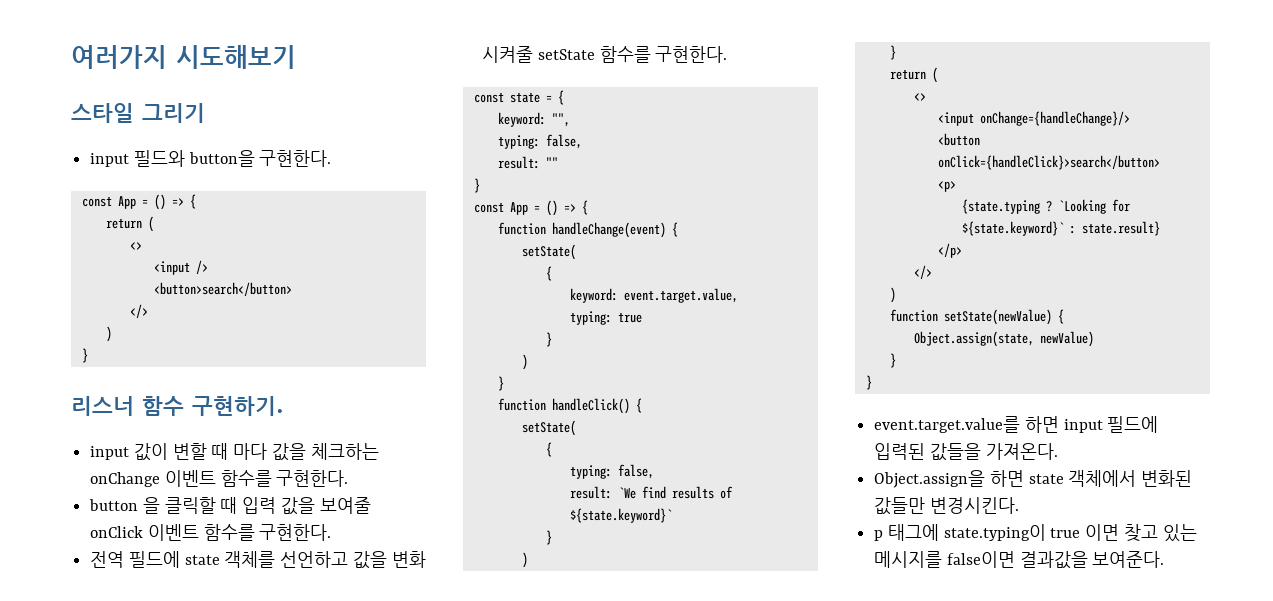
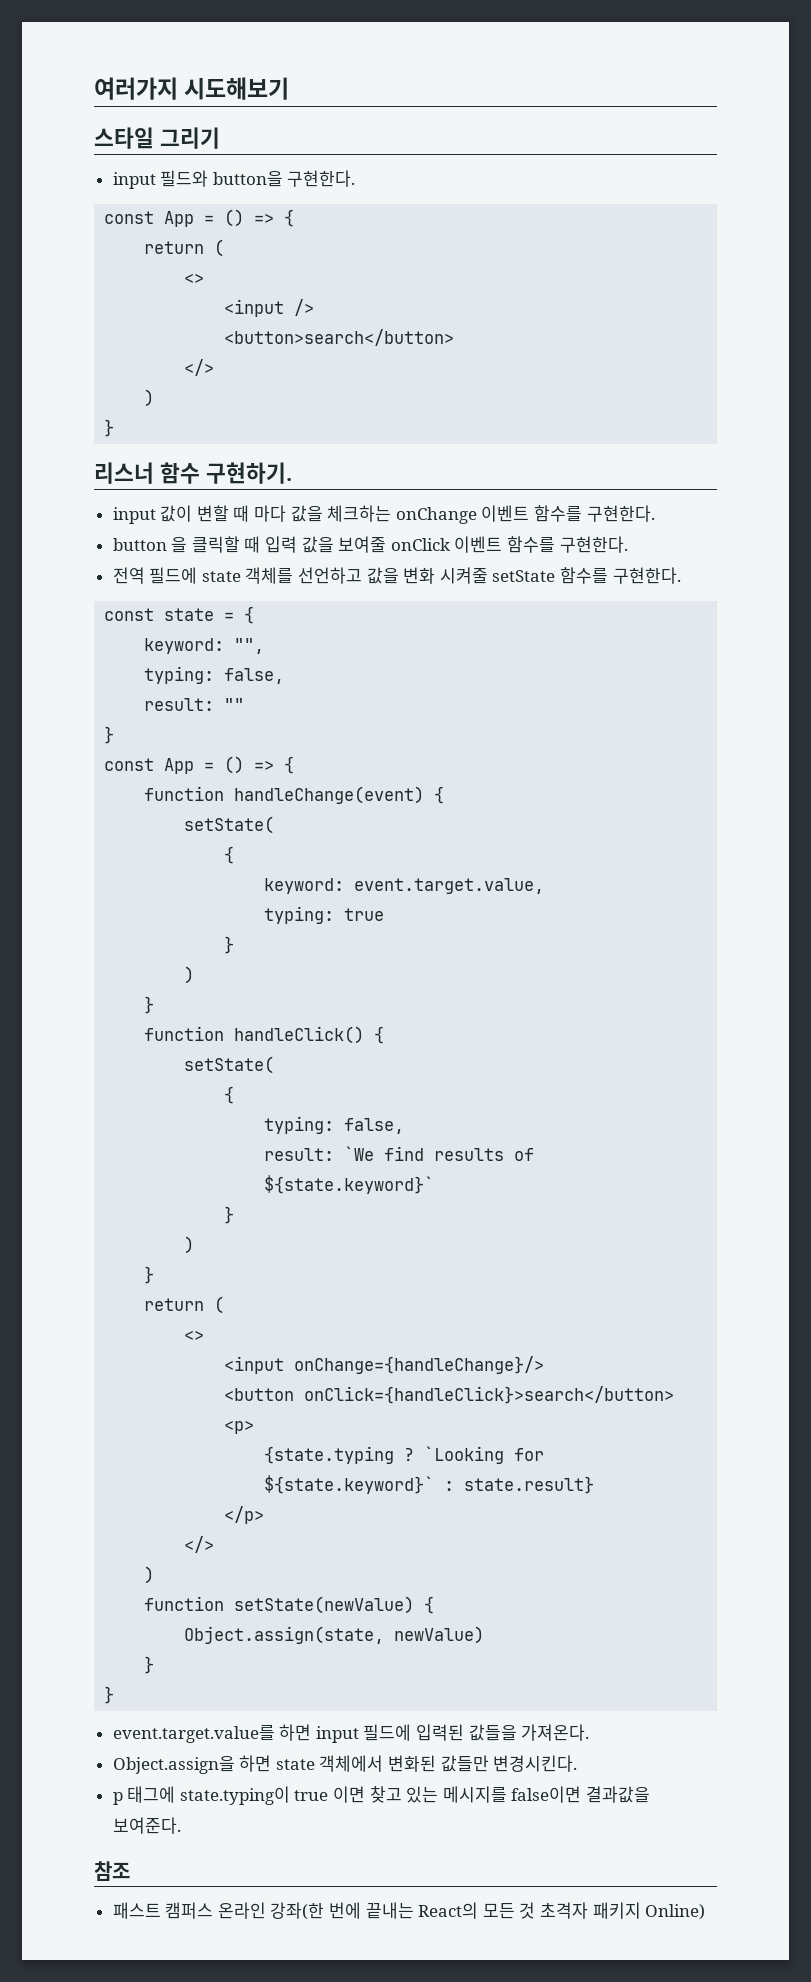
+ 참조
+ 패스트 캠퍼스 온라인 강좌(한 번에 끝내는 React의 모든 것 초격자 패키지 Online)

